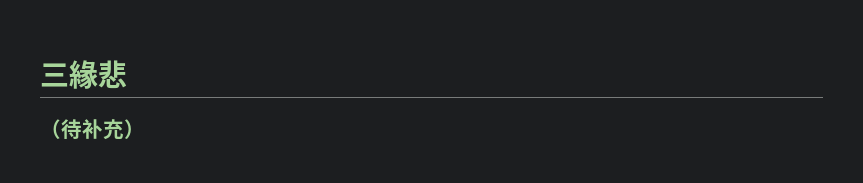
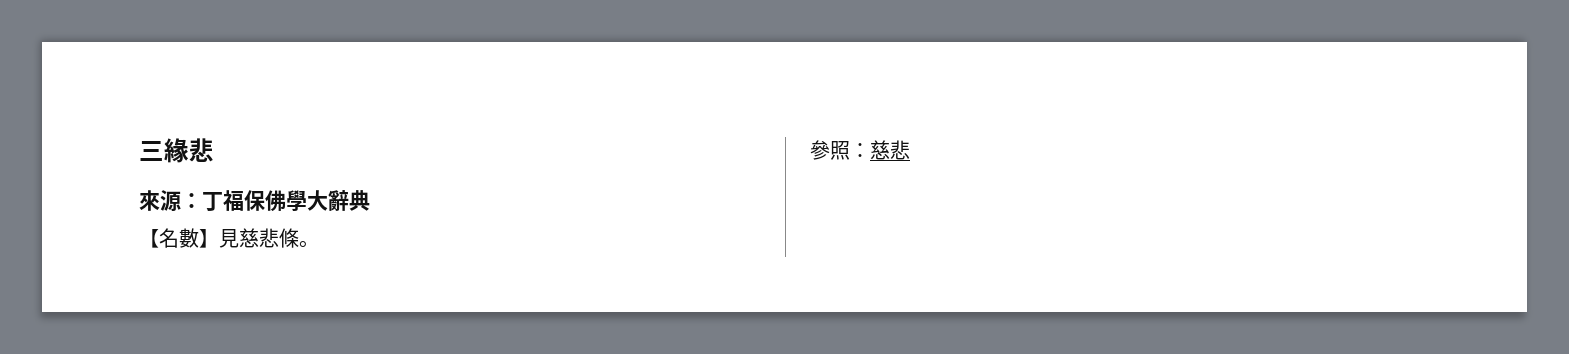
- （待补充）
+ 來源：丁福保佛學大辭典
+ 【名數】見慈悲條。
+ 參照：慈悲

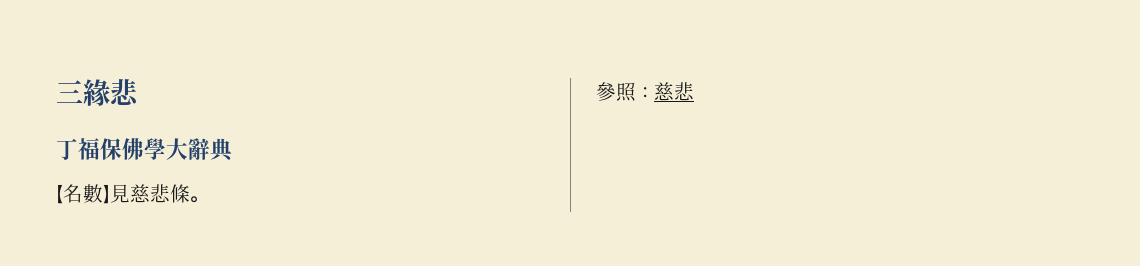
- 來源：丁福保佛學大辭典
+ 丁福保佛學大辭典

